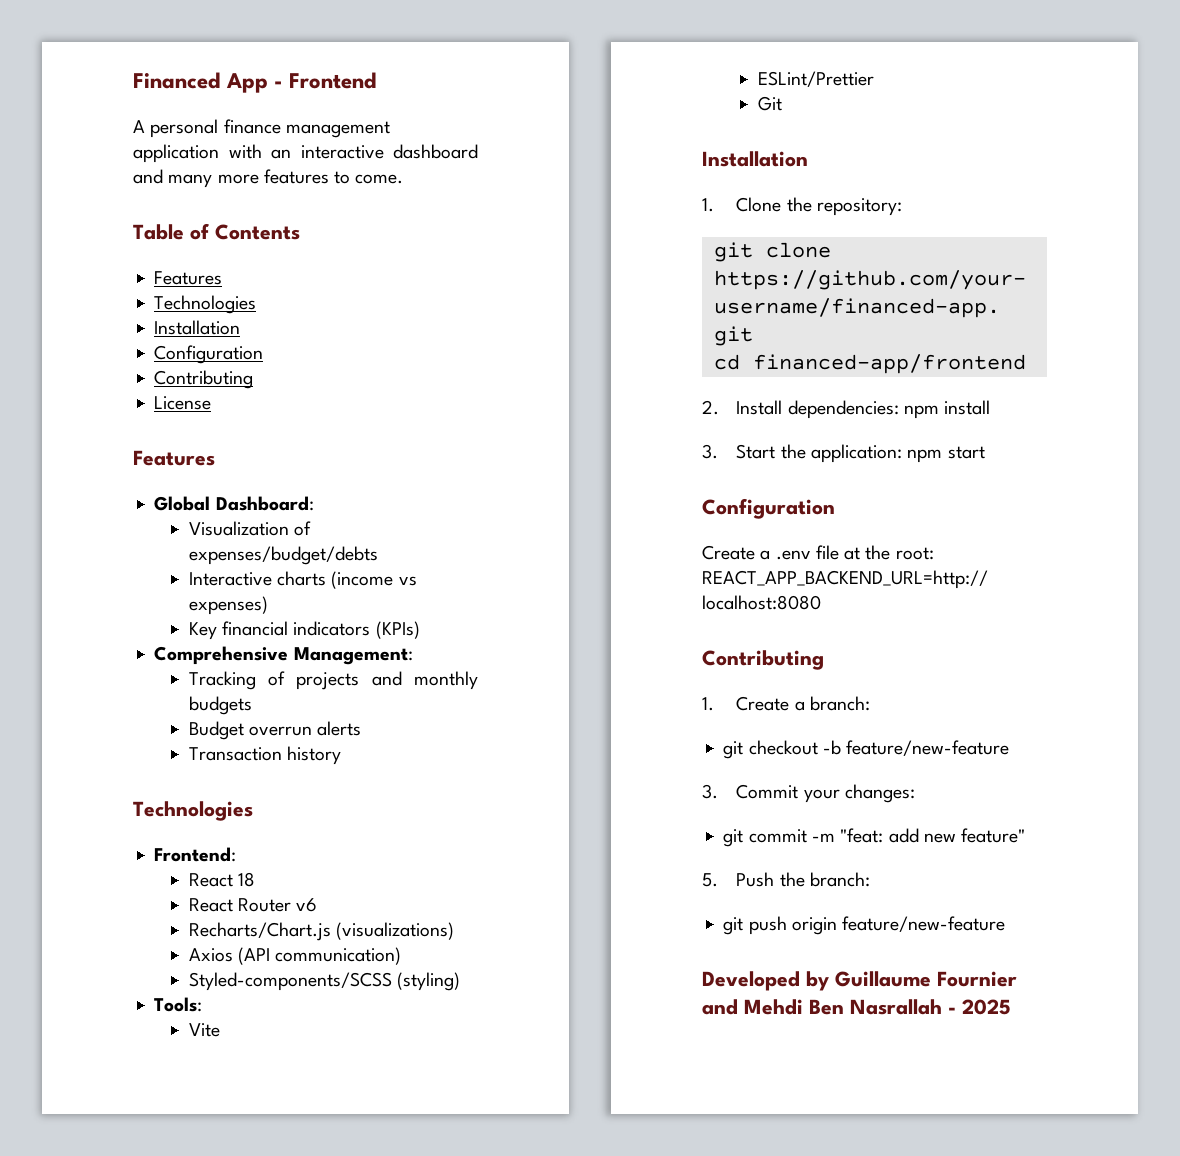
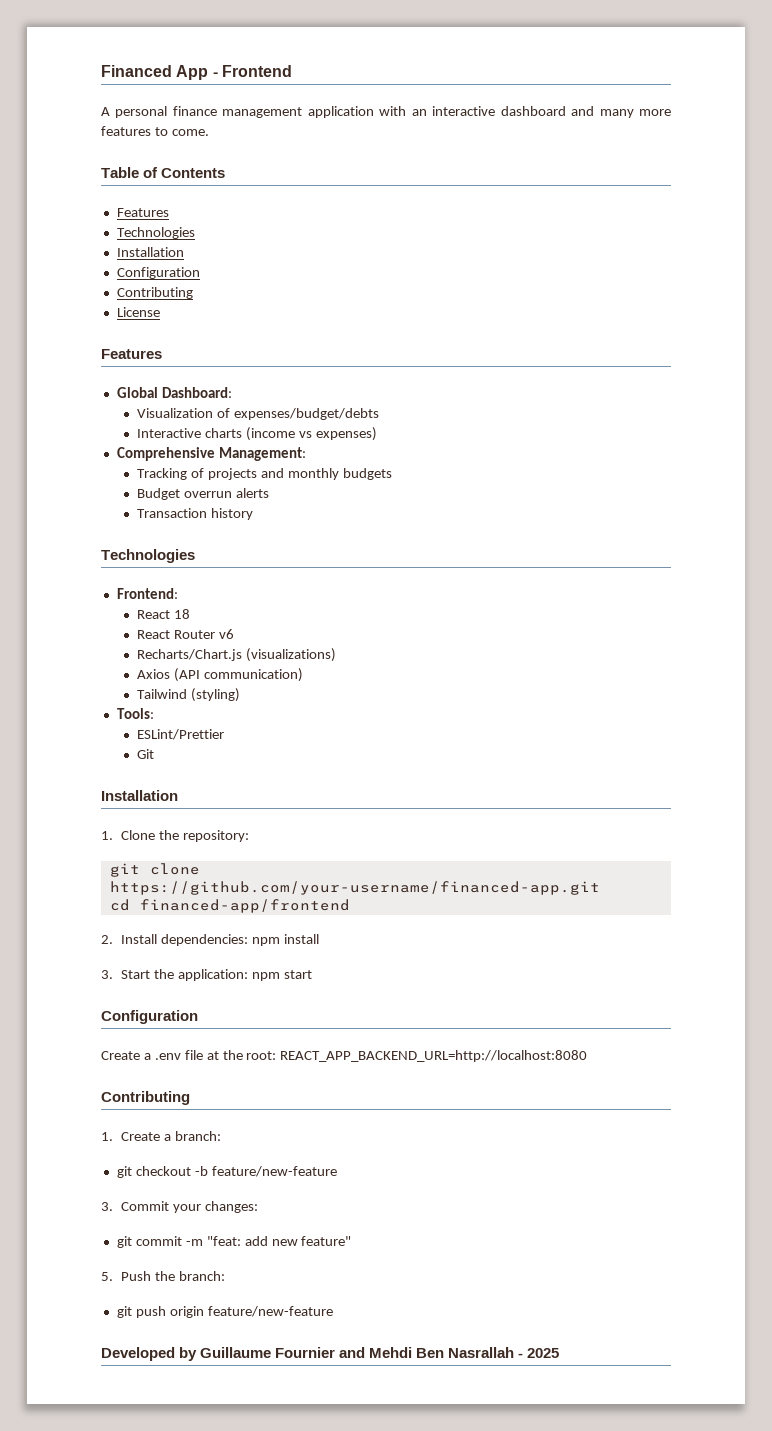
- Key financial indicators (KPIs)
- Styled-components/SCSS (styling)
+ Tailwind (styling)
- Vite

